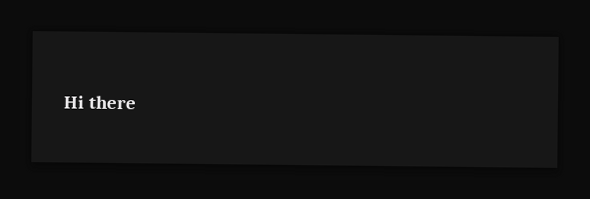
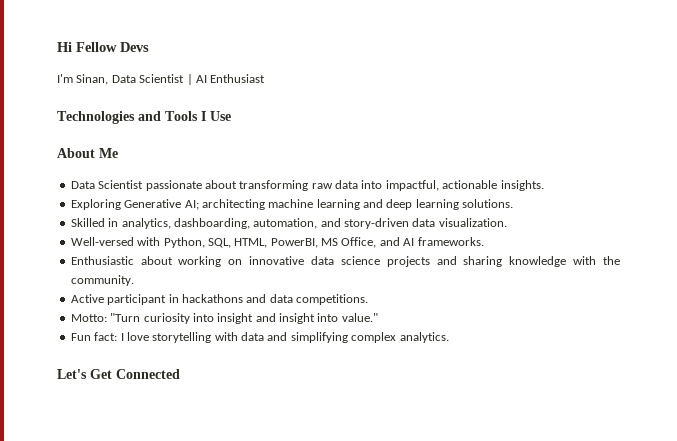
- Hi there
+ Hi Fellow Devs
+ I'm Sinan, Data Scientist | AI Enthusiast
+ Technologies and Tools I Use
+ About Me
+ Data Scientist passionate about transforming raw data into impactful, actionable insights.
+ Exploring Generative AI; architecting machine learning and deep learning solutions.
+ Skilled in analytics, dashboarding, automation, and story-driven data visualization.
+ Well-versed with Python, SQL, HTML, PowerBI, MS Office, and AI frameworks.
+ Enthusiastic about working on innovative data science projects and sharing knowledge with the community.
+ Active participant in hackathons and data competitions.
+ Motto: "Turn curiosity into insight and insight into value."
+ Fun fact: I love storytelling with data and simplifying complex analytics.
+ Let's Get Connected

